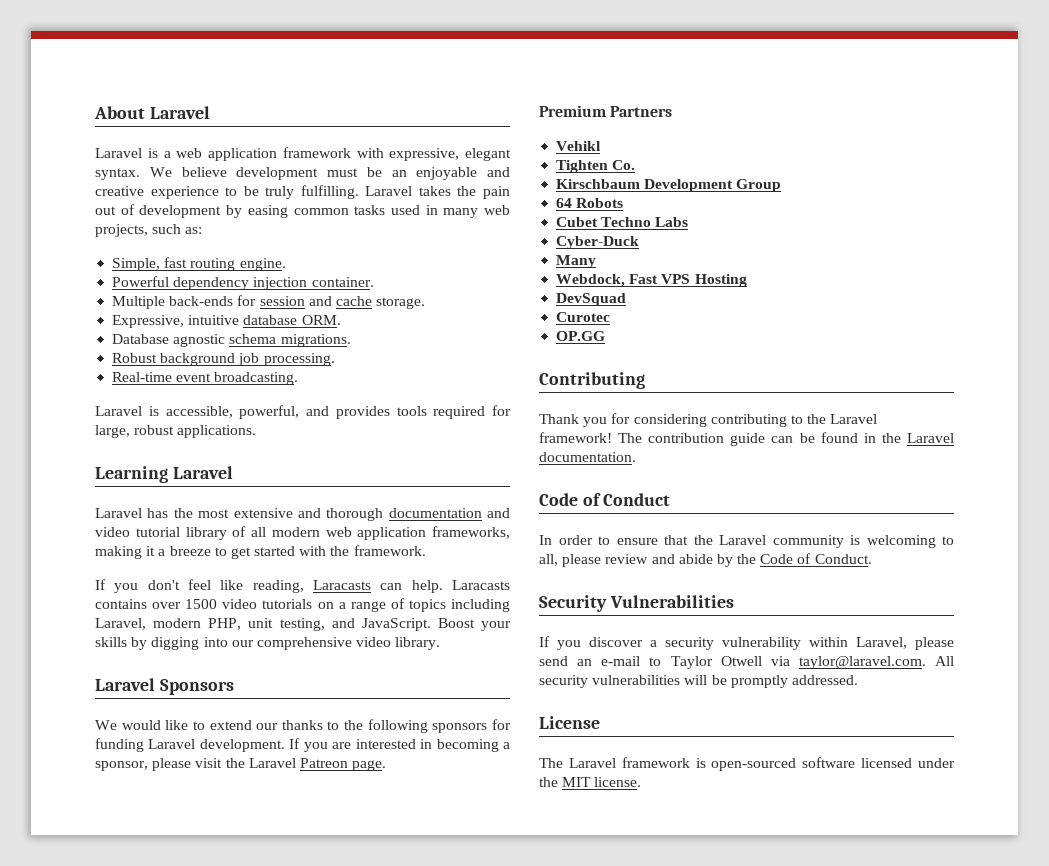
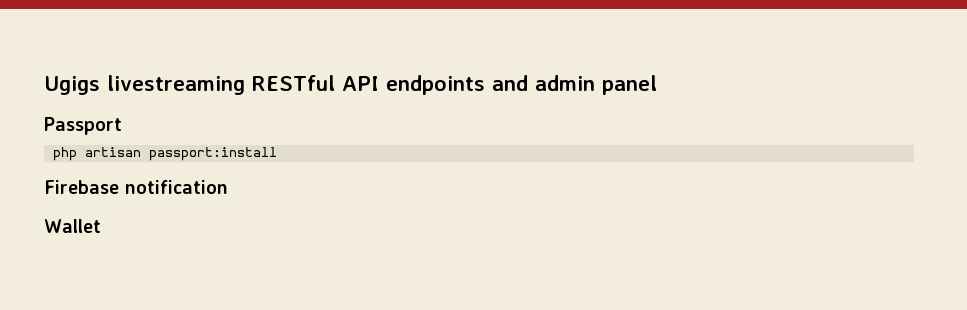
- About Laravel
- Laravel is a web application framework with expressive, elegant syntax. We believe development must be an enjoyable and creative experience to be truly fulfilling. Laravel takes the pain out of development by easing common tasks used in many web projects, such as:
- Simple, fast routing engine.
- Powerful dependency injection container.
- Multiple back-ends for session and cache storage.
- Expressive, intuitive database ORM.
- Database agnostic schema migrations.
- Robust background job processing.
- Real-time event broadcasting.
- Laravel is accessible, powerful, and provides tools required for large, robust applications.
- Learning Laravel
- Laravel has the most extensive and thorough documentation and video tutorial library of all modern web application frameworks, making it a breeze to get started with the framework.
- If you don't feel like reading, Laracasts can help. Laracasts contains over 1500 video tutorials on a range of topics including Laravel, modern PHP, unit testing, and JavaScript. Boost your skills by digging into our comprehensive video library.
- Laravel Sponsors
- We would like to extend our thanks to the following sponsors for funding Laravel development. If you are interested in becoming a sponsor, please visit the Laravel Patreon page.
- Premium Partners
- Vehikl
- Tighten Co.
- Kirschbaum Development Group
- 64 Robots
- Cubet Techno Labs
- Cyber-Duck
- Many
- Webdock, Fast VPS Hosting
- DevSquad
- Curotec
- OP.GG
- Contributing
- Thank you for considering contributing to the Laravel framework! The contribution guide can be found in the Laravel documentation.
- Code of Conduct
- In order to ensure that the Laravel community is welcoming to all, please review and abide by the Code of Conduct.
- Security Vulnerabilities
- If you discover a security vulnerability within Laravel, please send an e-mail to Taylor Otwell via taylor@laravel.com. All security vulnerabilities will be promptly addressed.
- License
- The Laravel framework is open-sourced software licensed under the MIT license.
+ Ugigs livestreaming RESTful API endpoints and admin panel
+ Passport
+ php artisan passport:install
+ Firebase notification
+ Wallet

